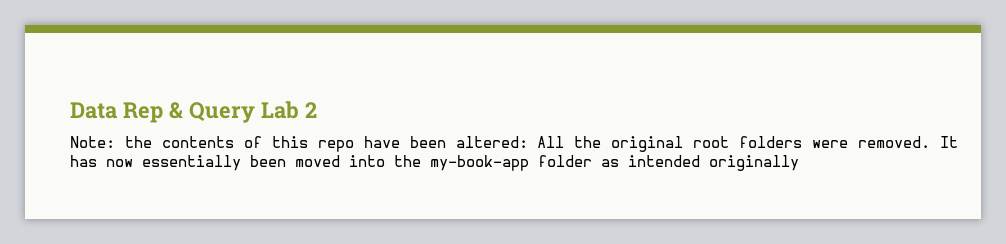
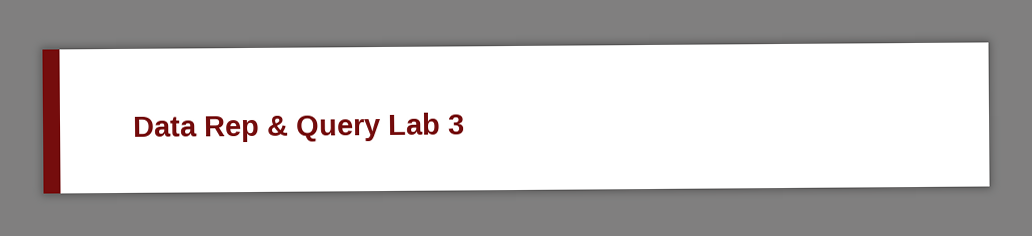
- Data Rep & Query Lab 2
- Note: the contents of this repo have been altered: All the original root folders were removed. It has now essentially been moved into the my-book-app folder as intended originally
+ Data Rep & Query Lab 3

